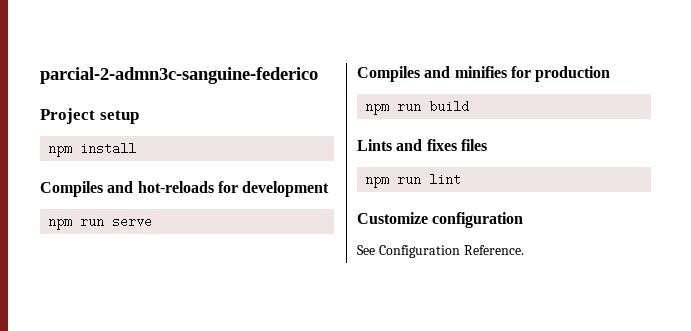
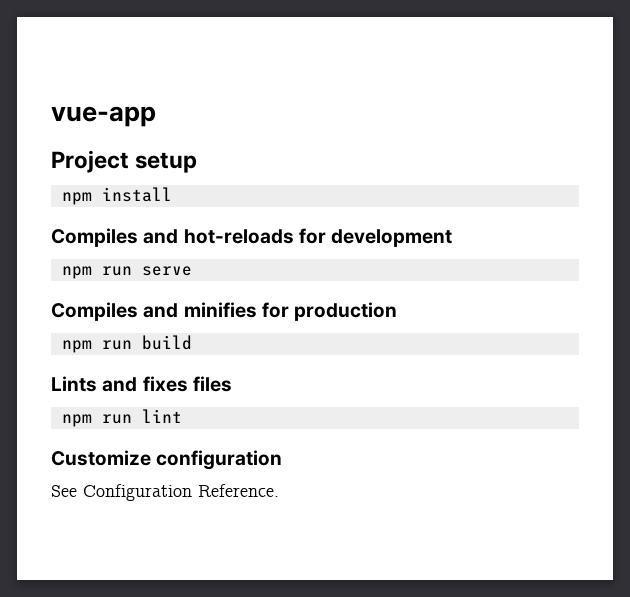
- parcial-2-admn3c-sanguine-federico
+ vue-app

